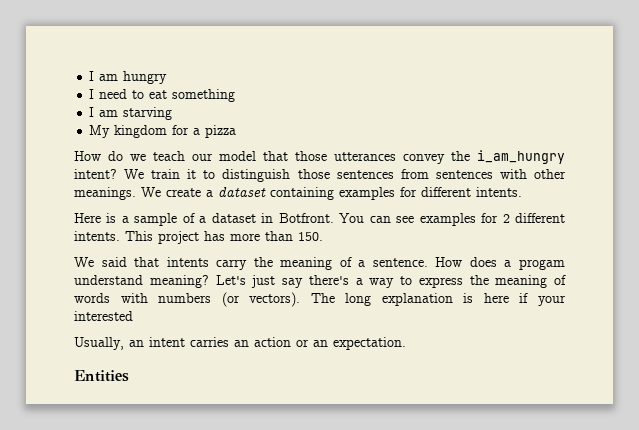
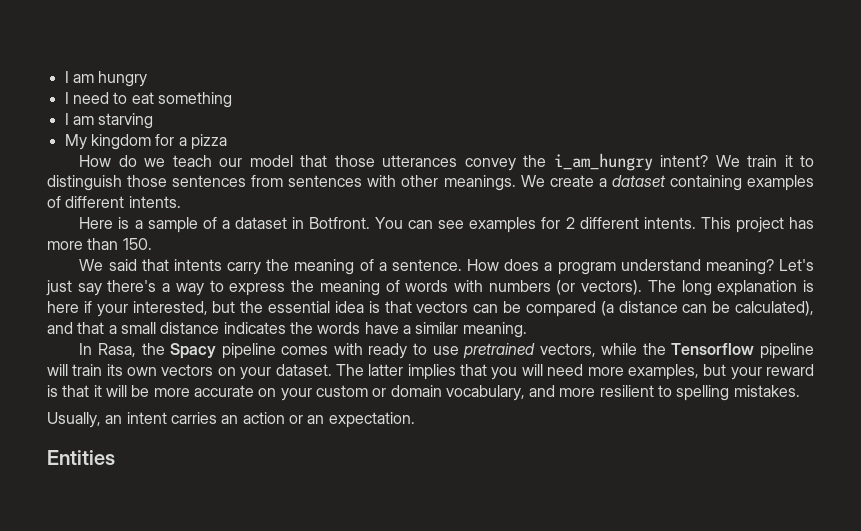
- We create a dataset containing examples for different intents.
+ We create a dataset containing examples of different intents.
- How does a progam understand meaning?
+ How does a program understand meaning?
- The long explanation is here if your interested
+ The long explanation is here if your interested, but the essential idea is that vectors can be compared (a distance can be calculated), and that a small distance indicates the words have a similar meaning.
+ In Rasa, the Spacy pipeline comes with ready to use pretrained vectors, while the Tensorflow pipeline will train its own vectors on your dataset. The latter implies that you will need more examples, but your reward is that it will be more accurate on your custom or domain vocabulary, and more resilient to spelling mistakes.

